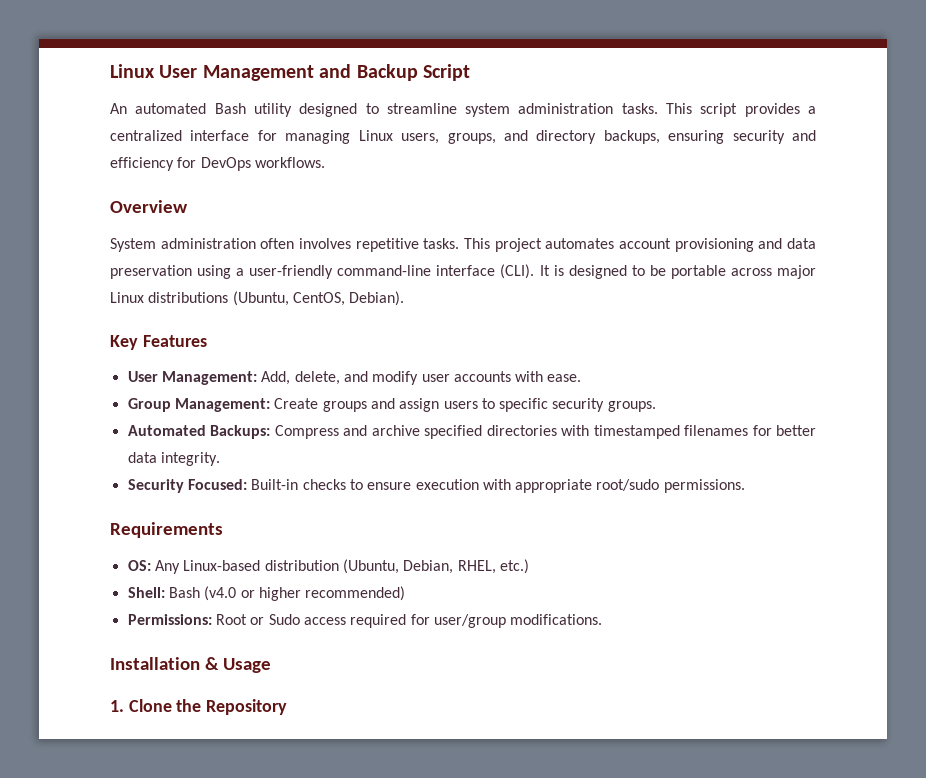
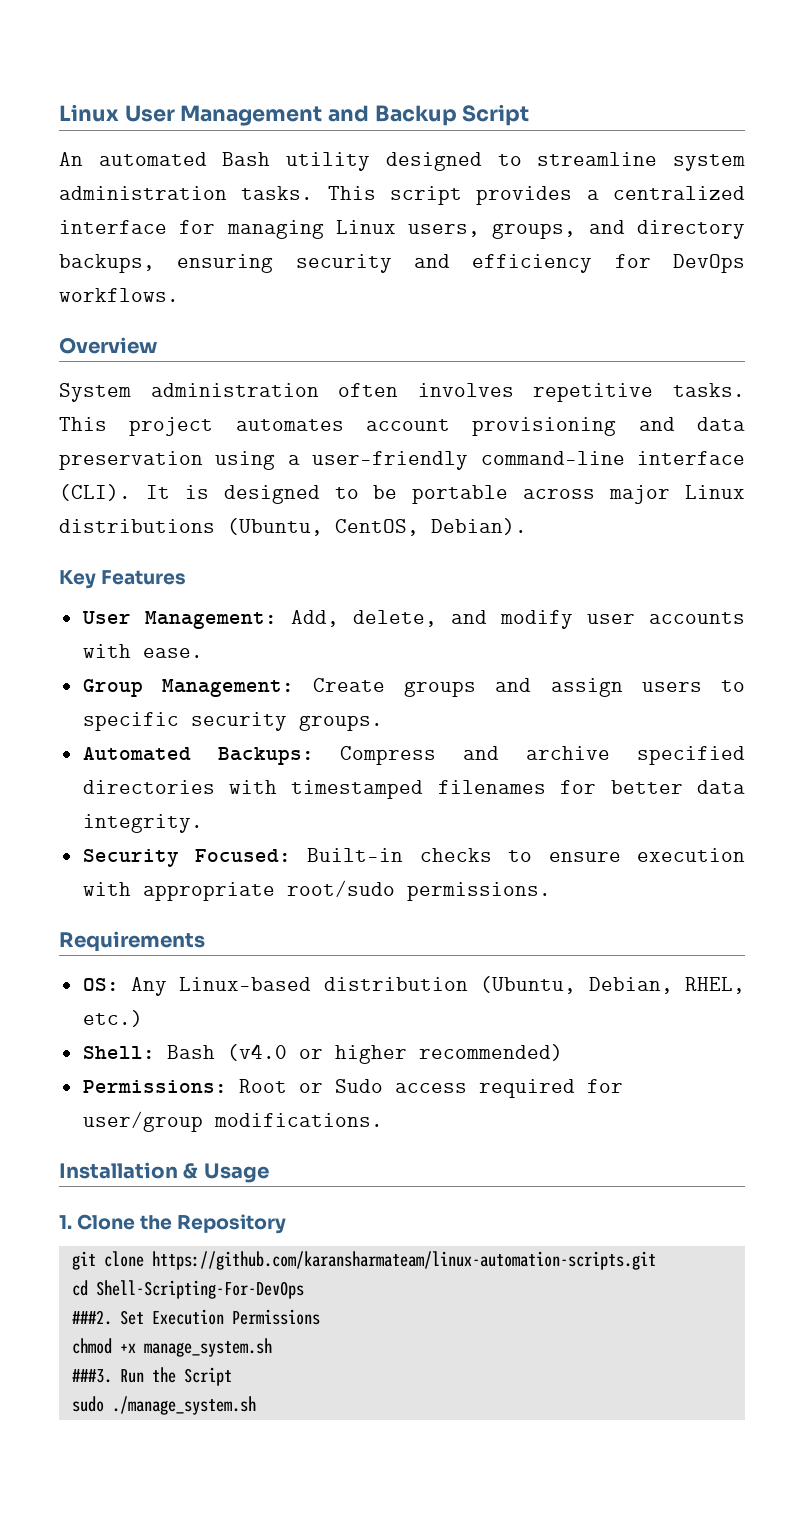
+ git clone https://github.com/karansharmateam/linux-automation-scripts.git
+ cd Shell-Scripting-For-DevOps
+ ###2. Set Execution Permissions
+ chmod +x manage_system.sh
+ ###3. Run the Script
+ sudo ./manage_system.sh

